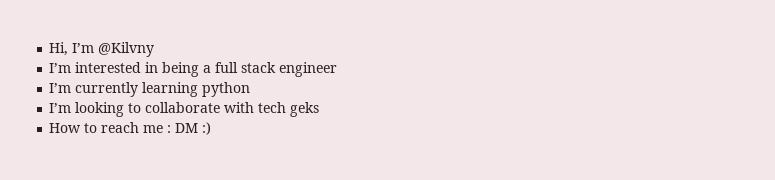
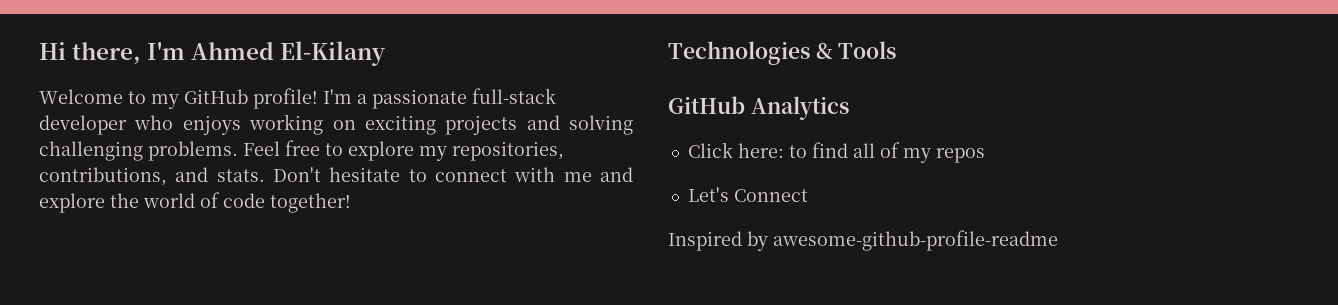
- Hi, I’m @Kilvny
- I’m interested in being a full stack engineer
- I’m currently learning python
- I’m looking to collaborate with tech geks
- How to reach me : DM :)
+ Hi there, I'm Ahmed El-Kilany
+ Welcome to my GitHub profile! I'm a passionate full-stack developer who enjoys working on exciting projects and solving challenging problems. Feel free to explore my repositories, contributions, and stats. Don't hesitate to connect with me and explore the world of code together!
+ Technologies & Tools
+ GitHub Analytics
+ Click here: to find all of my repos
+ Let's Connect
+ Inspired by awesome-github-profile-readme

